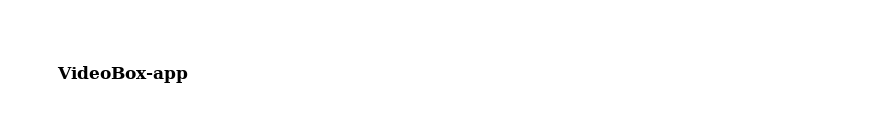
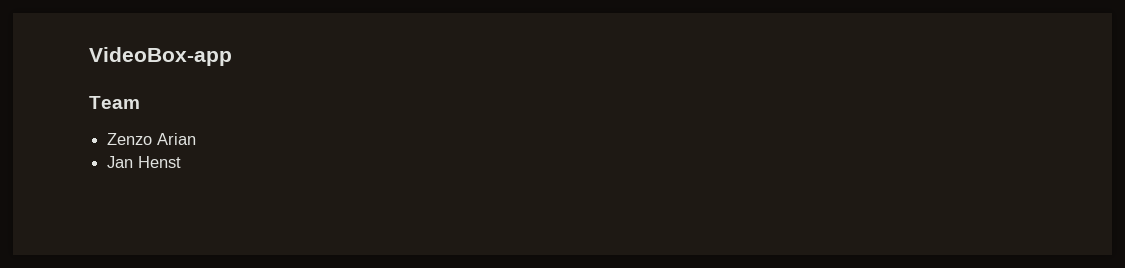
+ Team
+ Zenzo Arian
+ Jan Henst

